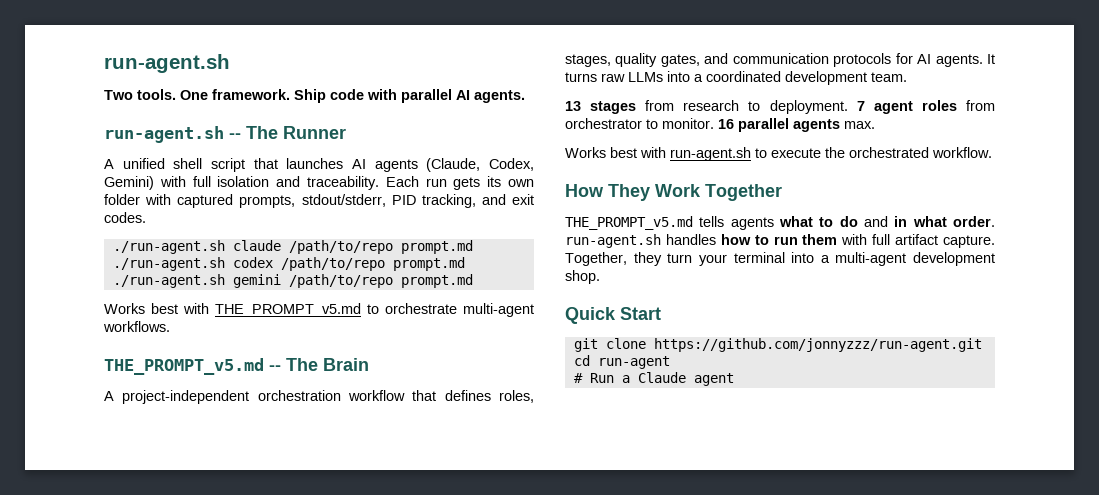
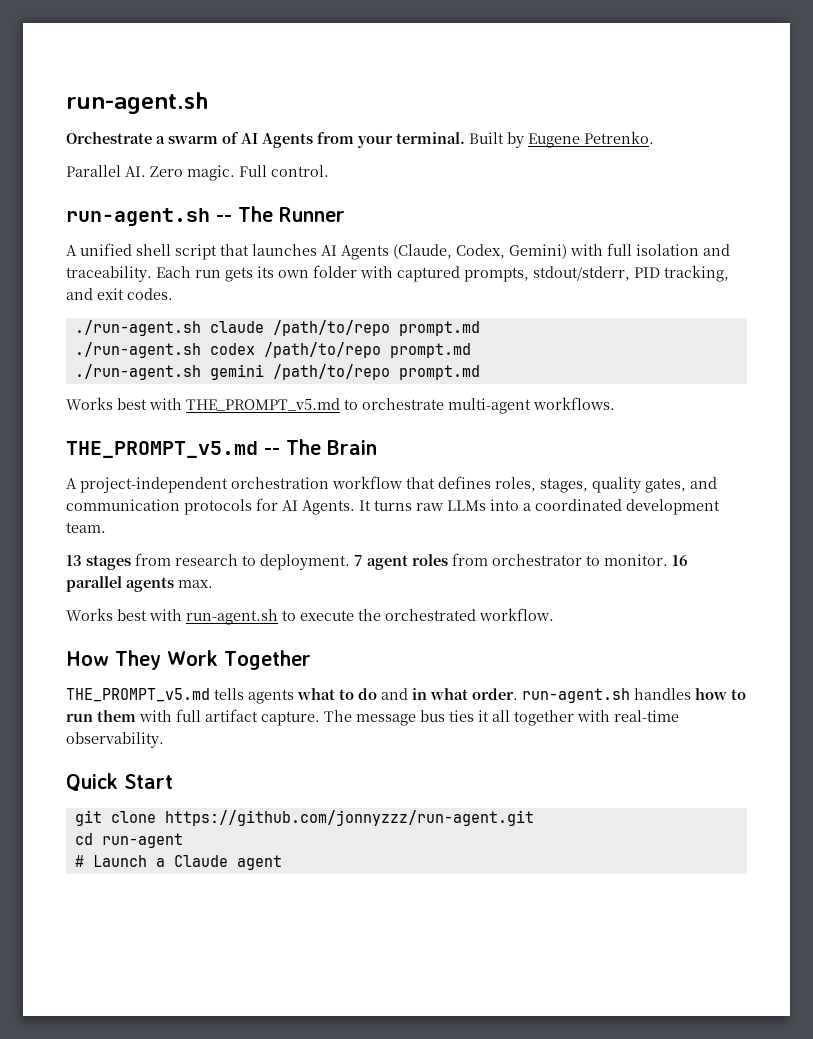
- Two tools. One framework. Ship code with parallel AI agents.
+ Orchestrate a swarm of AI Agents from your terminal. Built by Eugene Petrenko.
+ Parallel AI. Zero magic. Full control.
- A unified shell script that launches AI agents (Claude, Codex, Gemini) with full isolation and traceability.
+ A unified shell script that launches AI Agents (Claude, Codex, Gemini) with full isolation and traceability.
- A project-independent orchestration workflow that defines roles, stages, quality gates, and communication protocols for AI agents.
+ A project-independent orchestration workflow that defines roles, stages, quality gates, and communication protocols for AI Agents.
- Together, they turn your terminal into a multi-agent development shop.
+ The message bus ties it all together with real-time observability.
- # Run a Claude agent
+ # Launch a Claude agent

